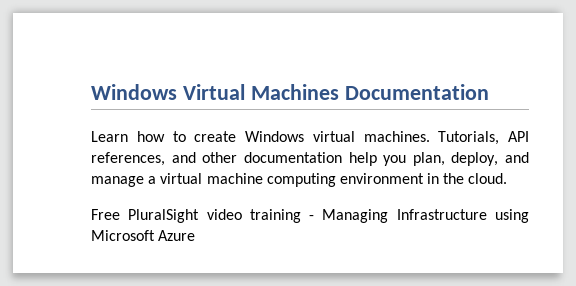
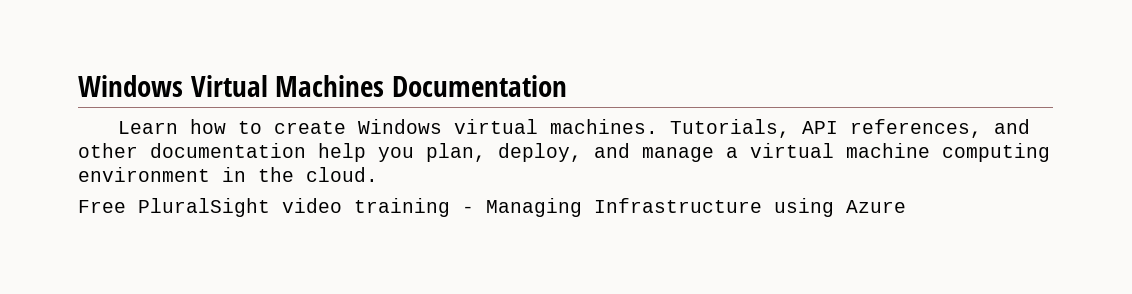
- Free PluralSight video training - Managing Infrastructure using Microsoft Azure
+ Free PluralSight video training - Managing Infrastructure using Azure

